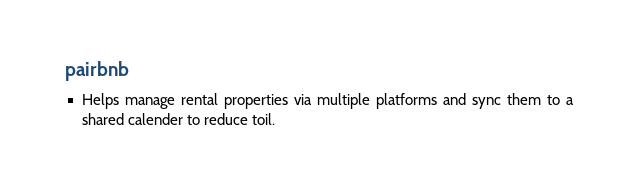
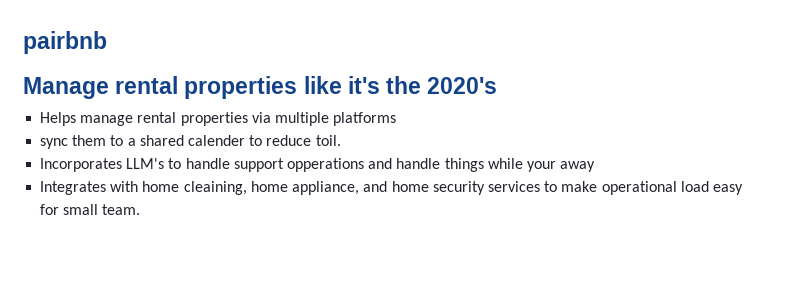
+ Manage rental properties like it's the 2020's
- Helps manage rental properties via multiple platforms and sync them to a shared calender to reduce toil.
+ Helps manage rental properties via multiple platforms
+ sync them to a shared calender to reduce toil.
+ Incorporates LLM's to handle support opperations and handle things while your away
+ Integrates with home cleaining, home appliance, and home security services to make operational load easy for small team.

